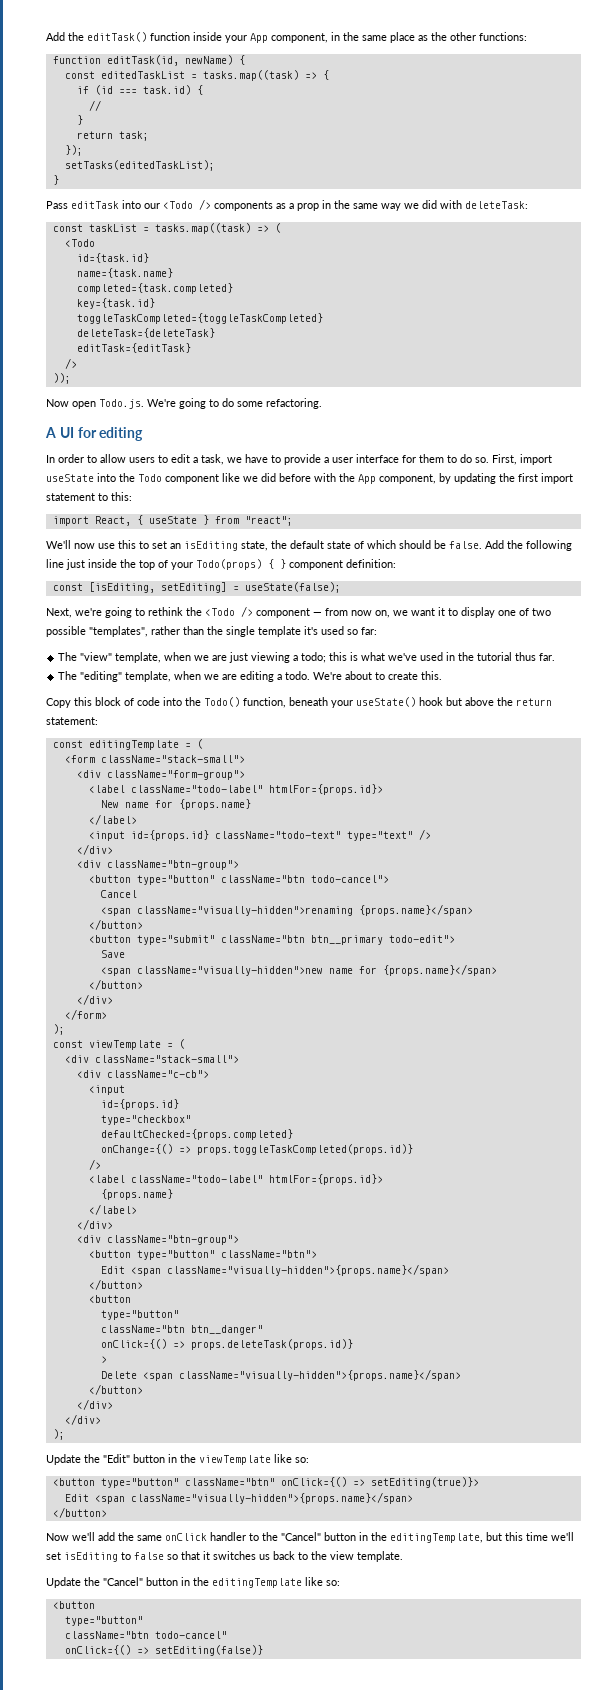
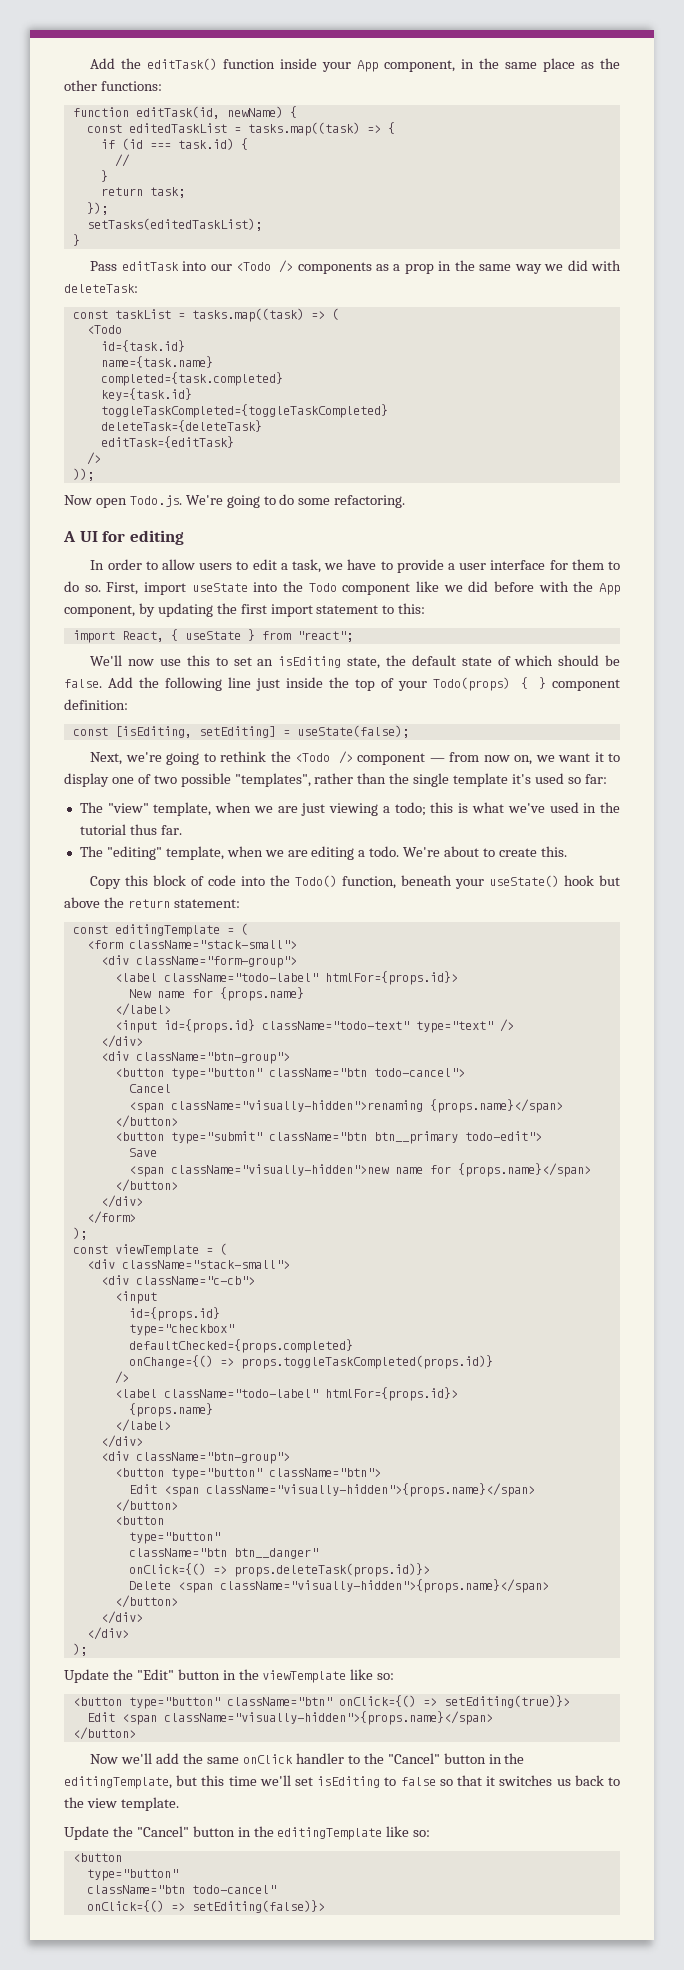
- onClick={() => props.deleteTask(props.id)}
- >
+ onClick={() => props.deleteTask(props.id)}>
- onClick={() => setEditing(false)}
+ onClick={() => setEditing(false)}>

